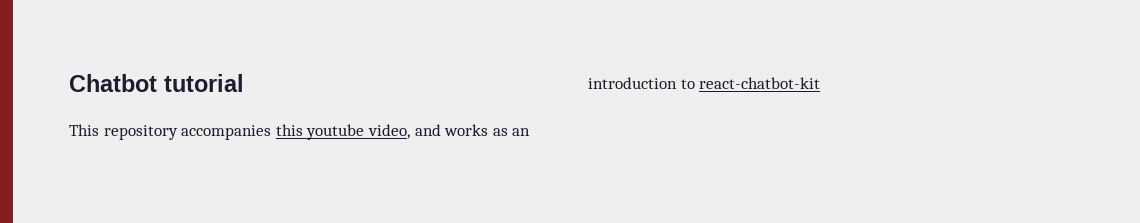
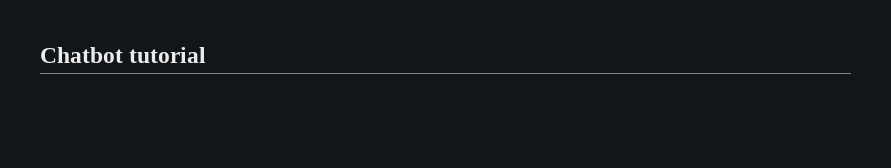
- This repository accompanies this youtube video, and works as an introduction to react-chatbot-kit

